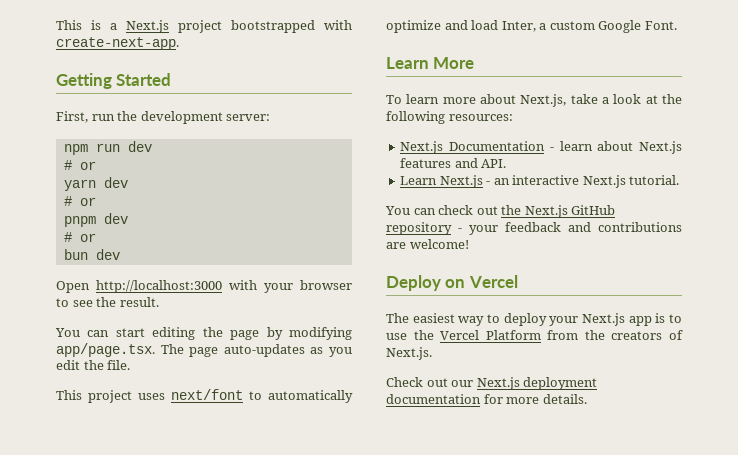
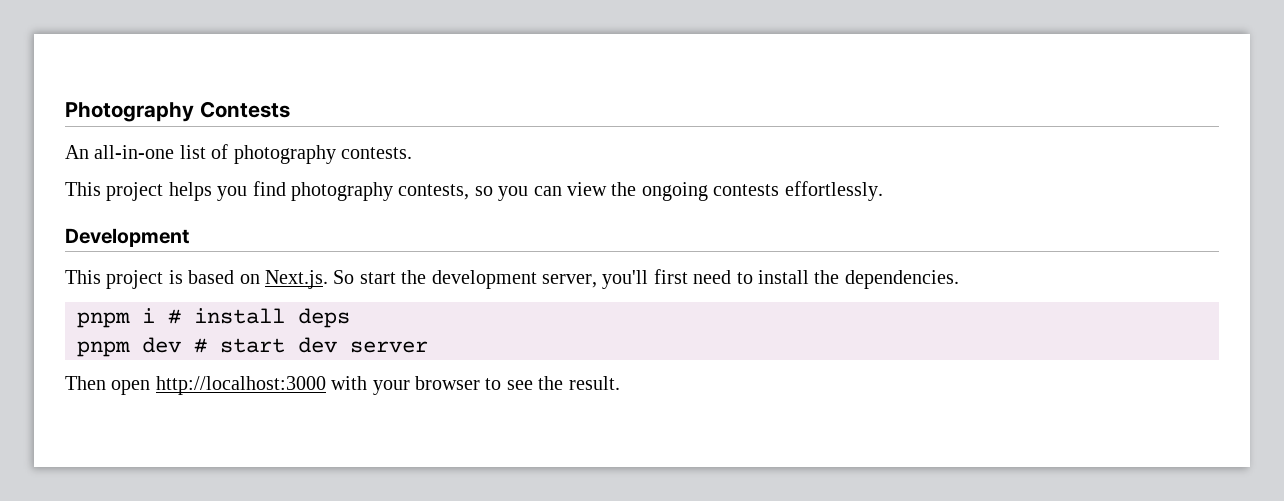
- This is a Next.js project bootstrapped with create-next-app.
- Getting Started
- First, run the development server:
- npm run dev
- # or
- yarn dev
- # or
- pnpm dev
- # or
- bun dev
- Open http://localhost:3000 with your browser to see the result.
+ Photography Contests
+ An all-in-one list of photography contests.
+ This project helps you find photography contests, so you can view the ongoing contests effortlessly.
+ Development
+ This project is based on Next.js. So start the development server, you'll first need to install the dependencies.
+ pnpm i # install deps
+ pnpm dev # start dev server
+ Then open http://localhost:3000 with your browser to see the result.
- You can start editing the page by modifying app/page.tsx. The page auto-updates as you edit the file.
- This project uses next/font to automatically optimize and load Inter, a custom Google Font.
- Learn More
- To learn more about Next.js, take a look at the following resources:
- Next.js Documentation - learn about Next.js features and API.
- Learn Next.js - an interactive Next.js tutorial.
- You can check out the Next.js GitHub repository - your feedback and contributions are welcome!
- Deploy on Vercel
- The easiest way to deploy your Next.js app is to use the Vercel Platform from the creators of Next.js.
- Check out our Next.js deployment documentation for more details.

